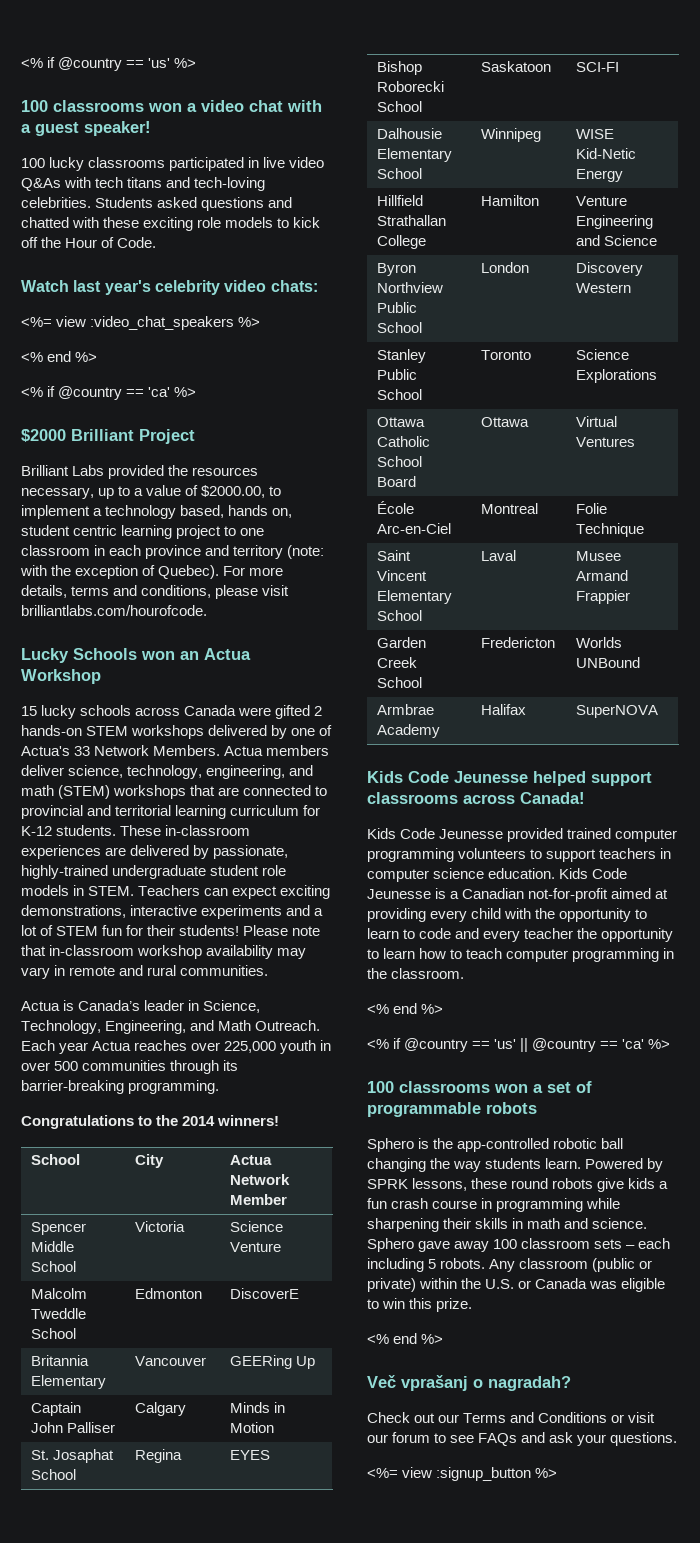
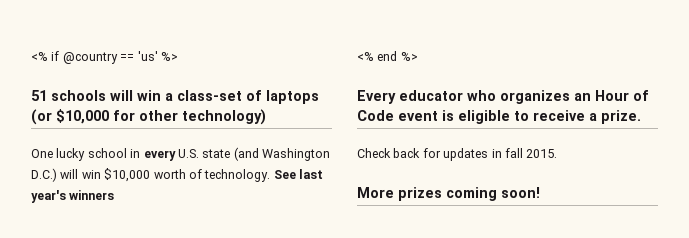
- 100 classrooms won a video chat with a guest speaker!
- 100 lucky classrooms participated in live video Q&As with tech titans and tech-loving celebrities. Students asked questions and chatted with these exciting role models to kick off the Hour of Code.
- Watch last year's celebrity video chats:
- <%= view :video_chat_speakers %>
+ 51 schools will win a class-set of laptops (or $10,000 for other technology)
+ One lucky school in every U.S. state (and Washington D.C.) will win $10,000 worth of technology. See last year's winners
  <% end %>
- <% if @country == 'ca' %>
- $2000 Brilliant Project
- Brilliant Labs provided the resources necessary, up to a value of $2000.00, to implement a technology based, hands on, student centric learning project to one classroom in each province and territory (note: with the exception of Quebec). For more details, terms and conditions, please visit brilliantlabs.com/hourofcode.
- Lucky Schools won an Actua Workshop
- 15 lucky schools across Canada were gifted 2 hands-on STEM workshops delivered by one of Actua's 33 Network Members. Actua members deliver science, technology, engineering, and math (STEM) workshops that are connected to provincial and territorial learning curriculum for K-12 students. These in-classroom experiences are delivered by passionate, highly-trained undergraduate student role models in STEM. Teachers can expect exciting demonstrations, interactive experiments and a lot of STEM fun for their students! Please note that in-classroom workshop availability may vary in remote and rural communities.
- Actua is Canada’s leader in Science, Technology, Engineering, and Math Outreach. Each year Actua reaches over 225,000 youth in over 500 communities through its barrier-breaking programming.
- Congratulations to the 2014 winners!
- School | City | Actua Network Member
- Spencer Middle School | Victoria | Science Venture
- Malcolm Tweddle School | Edmonton | DiscoverE
- Britannia Elementary | Vancouver | GEERing Up
- Captain John Palliser | Calgary | Minds in Motion
- St. Josaphat School | Regina | EYES
- Bishop Roborecki School | Saskatoon | SCI-FI
- Dalhousie Elementary School | Winnipeg | WISE Kid-Netic Energy
- Hillfield Strathallan College | Hamilton | Venture Engineering and Science
- Byron Northview Public School | London | Discovery Western
- Stanley Public School | Toronto | Science Explorations
- Ottawa Catholic School Board | Ottawa | Virtual Ventures
- École Arc-en-Ciel | Montreal | Folie Technique
- Saint Vincent Elementary School | Laval | Musee Armand Frappier
- Garden Creek School | Fredericton | Worlds UNBound
- Armbrae Academy | Halifax | SuperNOVA
- Kids Code Jeunesse helped support classrooms across Canada!
- Kids Code Jeunesse provided trained computer programming volunteers to support teachers in computer science education. Kids Code Jeunesse is a Canadian not-for-profit aimed at providing every child with the opportunity to learn to code and every teacher the opportunity to learn how to teach computer programming in the classroom.
- <% end %>
- <% if @country == 'us' || @country == 'ca' %>
- 100 classrooms won a set of programmable robots
- Sphero is the app-controlled robotic ball changing the way students learn. Powered by SPRK lessons, these round robots give kids a fun crash course in programming while sharpening their skills in math and science. Sphero gave away 100 classroom sets – each including 5 robots. Any classroom (public or private) within the U.S. or Canada was eligible to win this prize.
- <% end %>
- Več vprašanj o nagradah?
- Check out our Terms and Conditions or visit our forum to see FAQs and ask your questions.
- <%= view :signup_button %>
+ Every educator who organizes an Hour of Code event is eligible to receive a prize.
+ Check back for updates in fall 2015.
+ More prizes coming soon!

